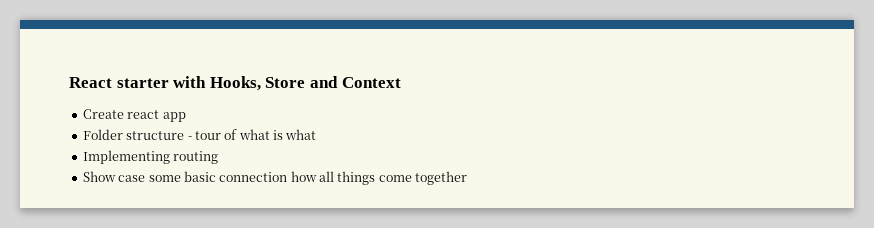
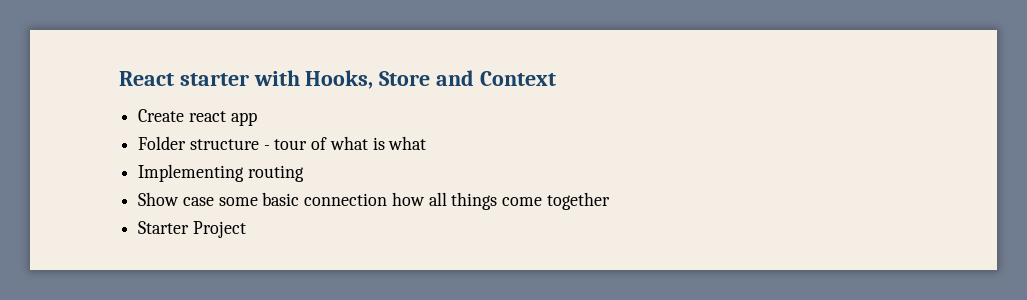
+ Starter Project

